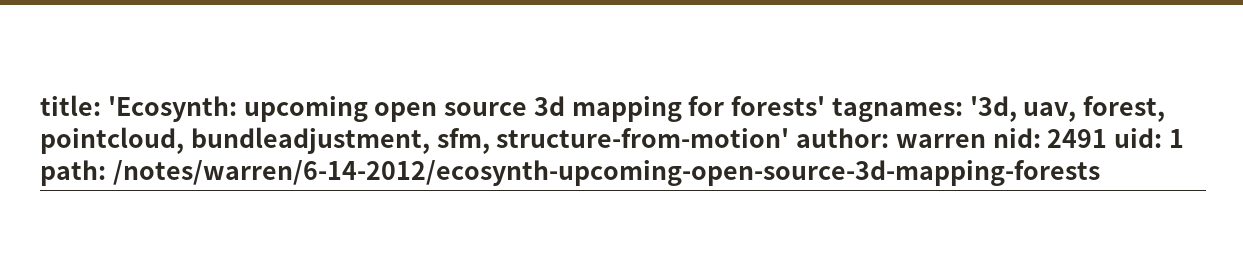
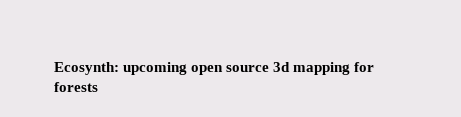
- title: 'Ecosynth: upcoming open source 3d mapping for forests' tagnames: '3d, uav, forest, pointcloud, bundleadjustment, sfm, structure-from-motion' author: warren nid: 2491 uid: 1 path: /notes/warren/6-14-2012/ecosynth-upcoming-open-source-3d-mapping-forests
+ Ecosynth: upcoming open source 3d mapping for forests

